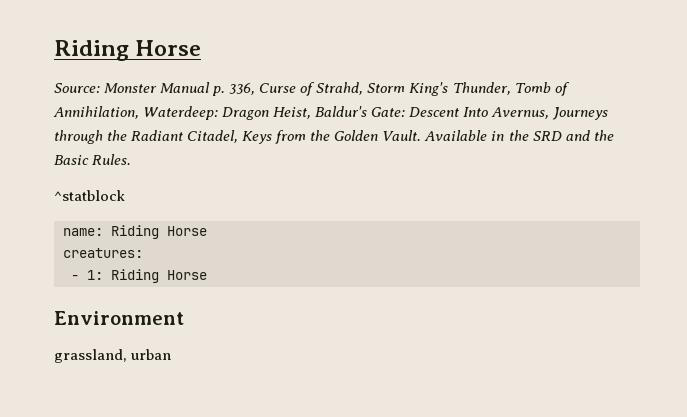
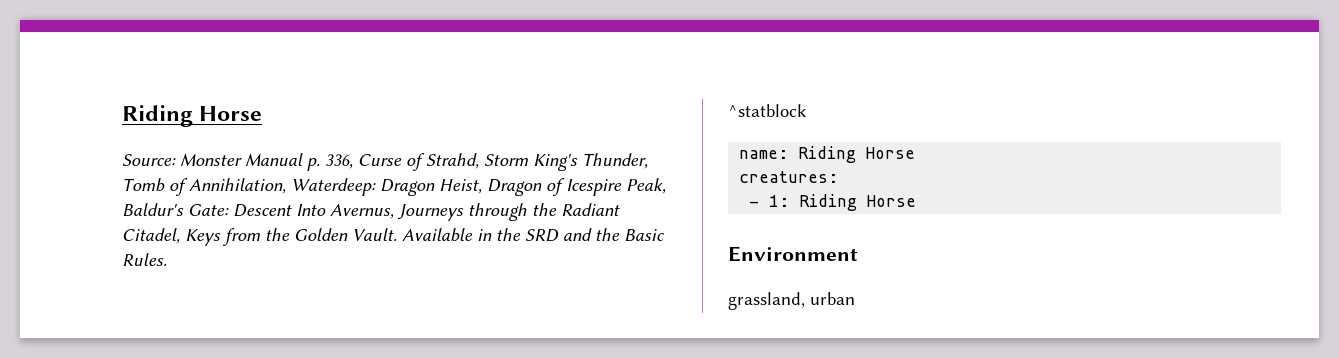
- Source: Monster Manual p. 336, Curse of Strahd, Storm King's Thunder, Tomb of Annihilation, Waterdeep: Dragon Heist, Baldur's Gate: Descent Into Avernus, Journeys through the Radiant Citadel, Keys from the Golden Vault.
+ Source: Monster Manual p. 336, Curse of Strahd, Storm King's Thunder, Tomb of Annihilation, Waterdeep: Dragon Heist, Dragon of Icespire Peak, Baldur's Gate: Descent Into Avernus, Journeys through the Radiant Citadel, Keys from the Golden Vault.

